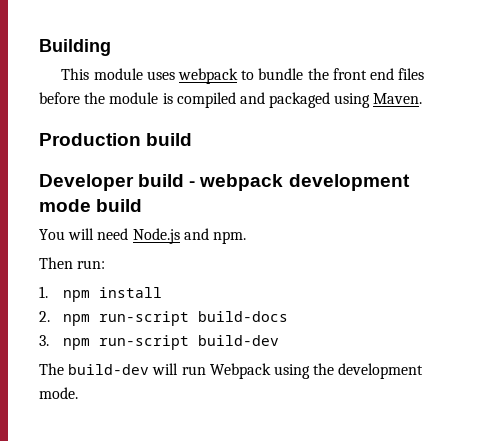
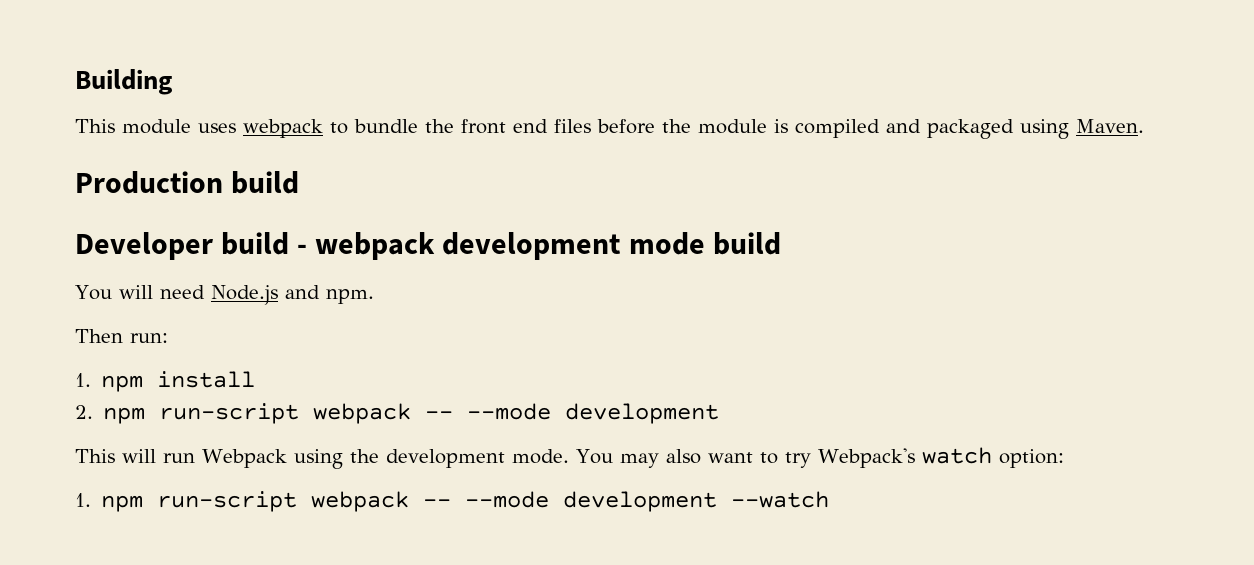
- 2. npm run-script build-docs
- 3. npm run-script build-dev
- The build-dev will run Webpack using the development mode.
+ 2. npm run-script webpack -- --mode development
+ This will run Webpack using the development mode.
+ You may also want to try Webpack's watch option:
+ 1. npm run-script webpack -- --mode development --watch

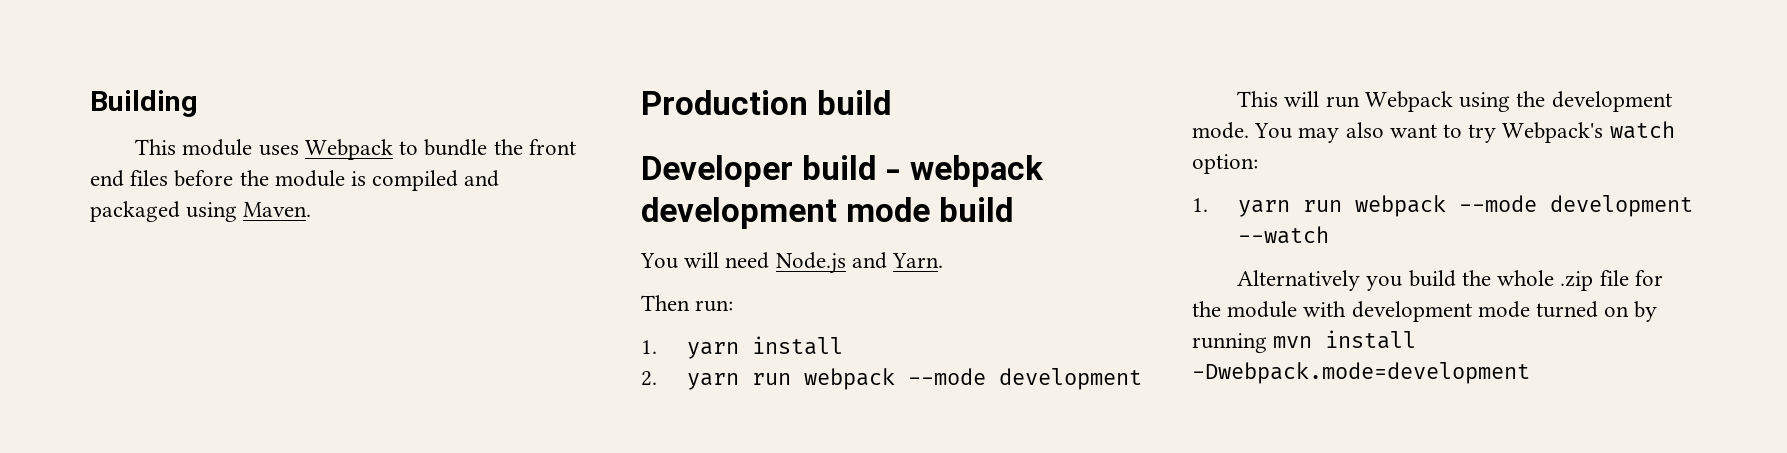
- This module uses webpack to bundle the front end files before the module is compiled and packaged using Maven.
+ This module uses Webpack to bundle the front end files before the module is compiled and packaged using Maven.
- You will need Node.js and npm.
+ You will need Node.js and Yarn.
- 1. npm install
+ 1. yarn install
- 2. npm run-script webpack -- --mode development
+ 2. yarn run webpack --mode development
- 1. npm run-script webpack -- --mode development --watch
+ 1. yarn run webpack --mode development --watch
+ Alternatively you build the whole .zip file for the module with development mode turned on by running mvn install -Dwebpack.mode=development

